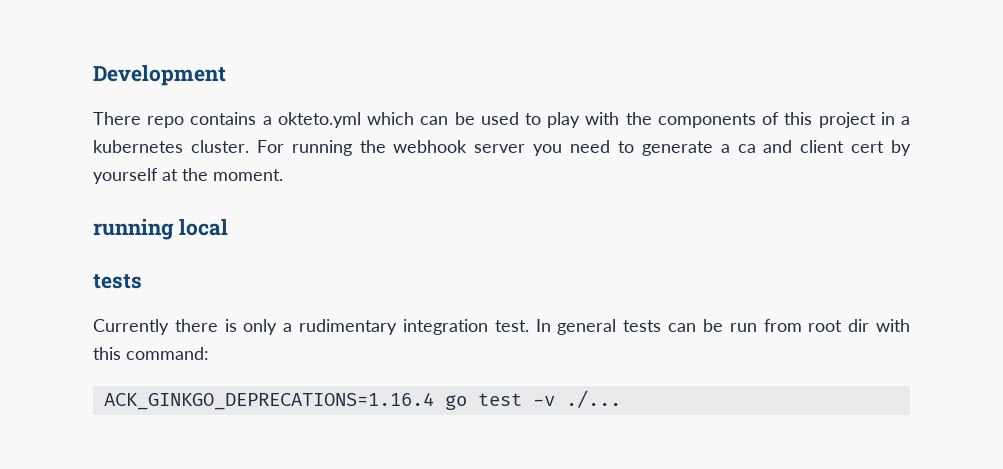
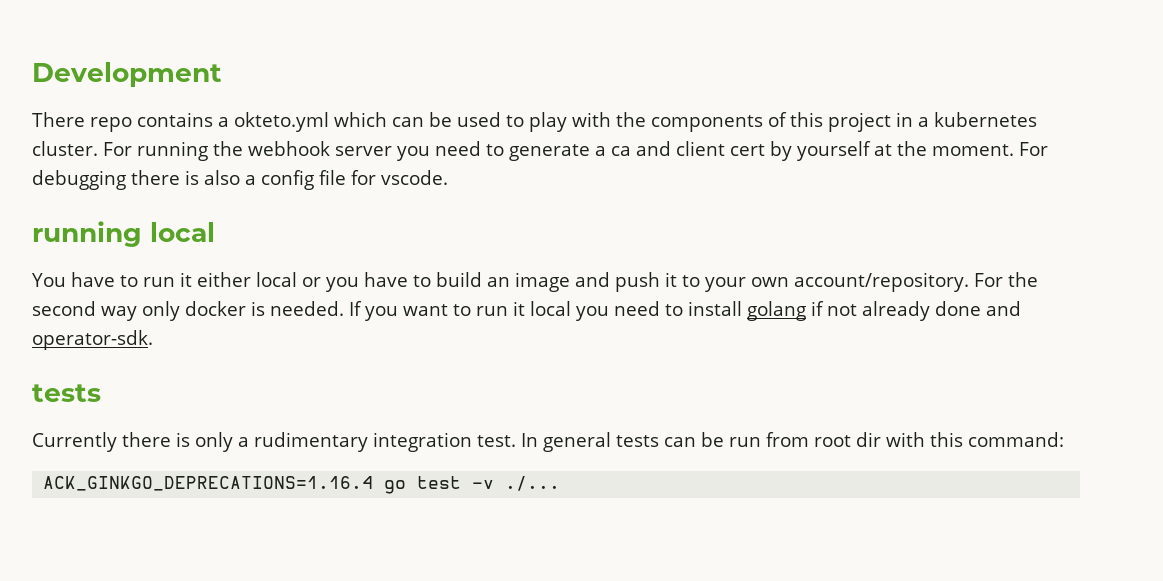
- For running the webhook server you need to generate a ca and client cert by yourself at the moment.
+ For running the webhook server you need to generate a ca and client cert by yourself at the moment. For debugging there is also a config file for vscode.
  running local
+ You have to run it either local or you have to build an image and push it to your own account/repository. For the second way only docker is needed. If you want to run it local you need to install golang if not already done and operator-sdk.

